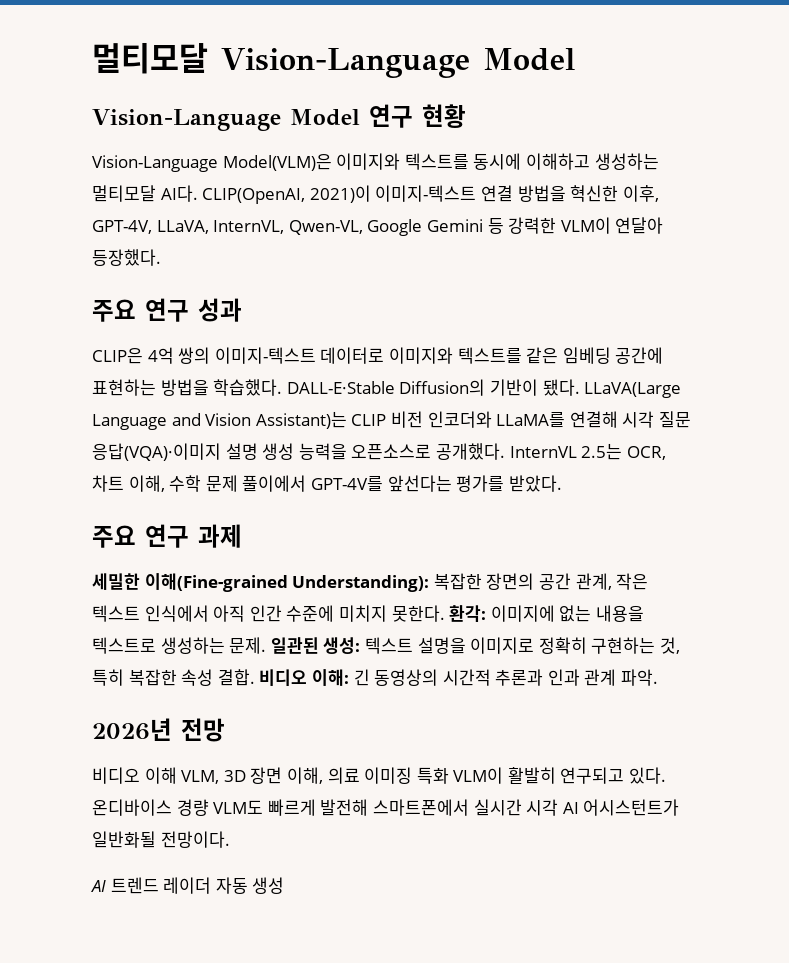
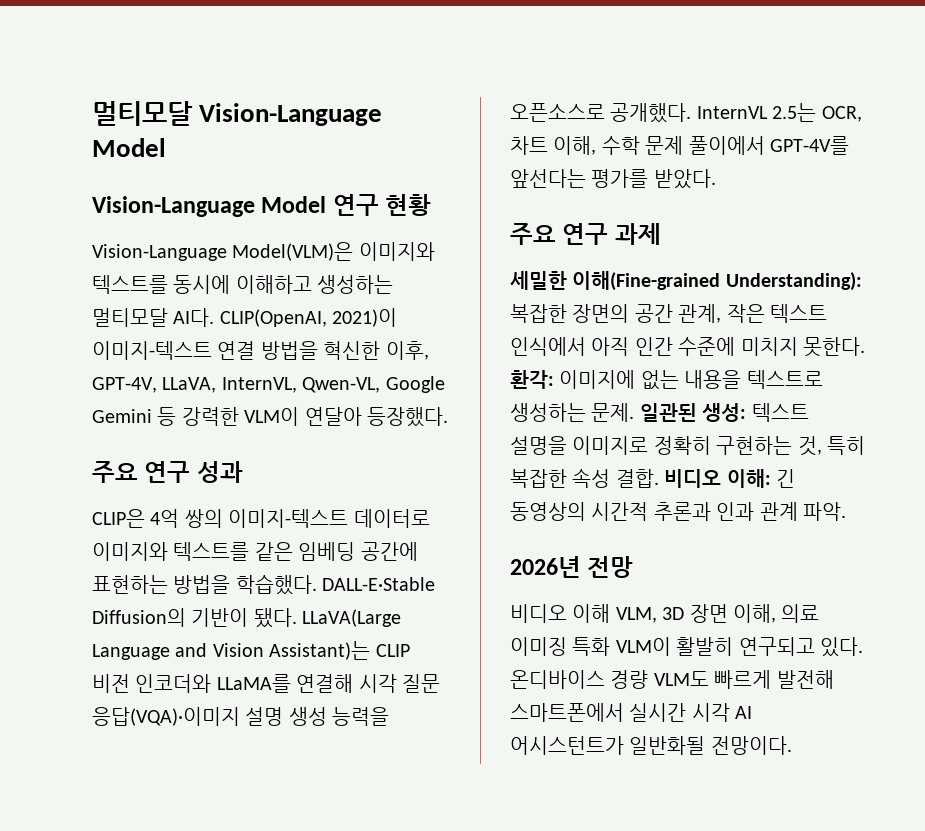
- AI 트렌드 레이더 자동 생성

